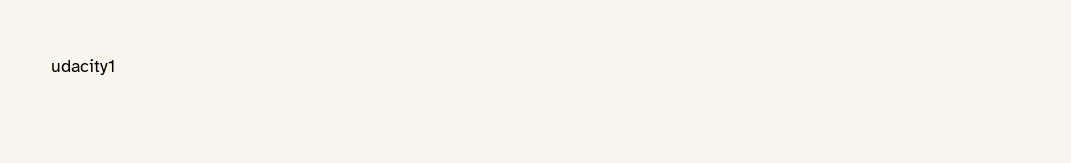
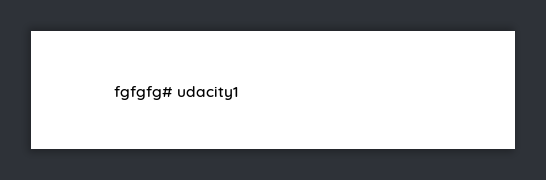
- udacity1
+ fgfgfg# udacity1

